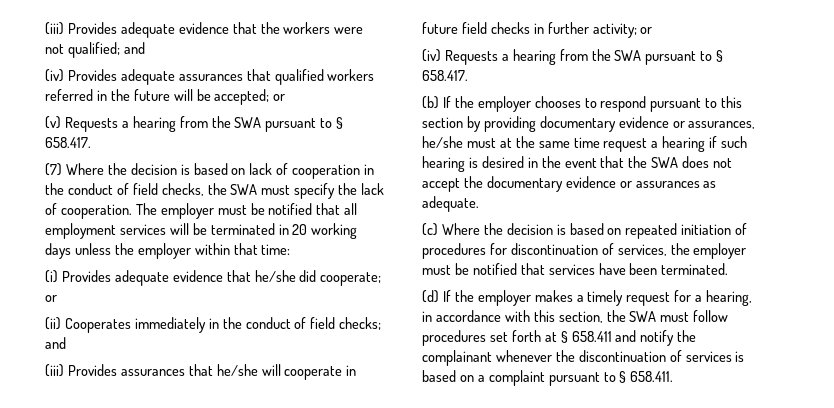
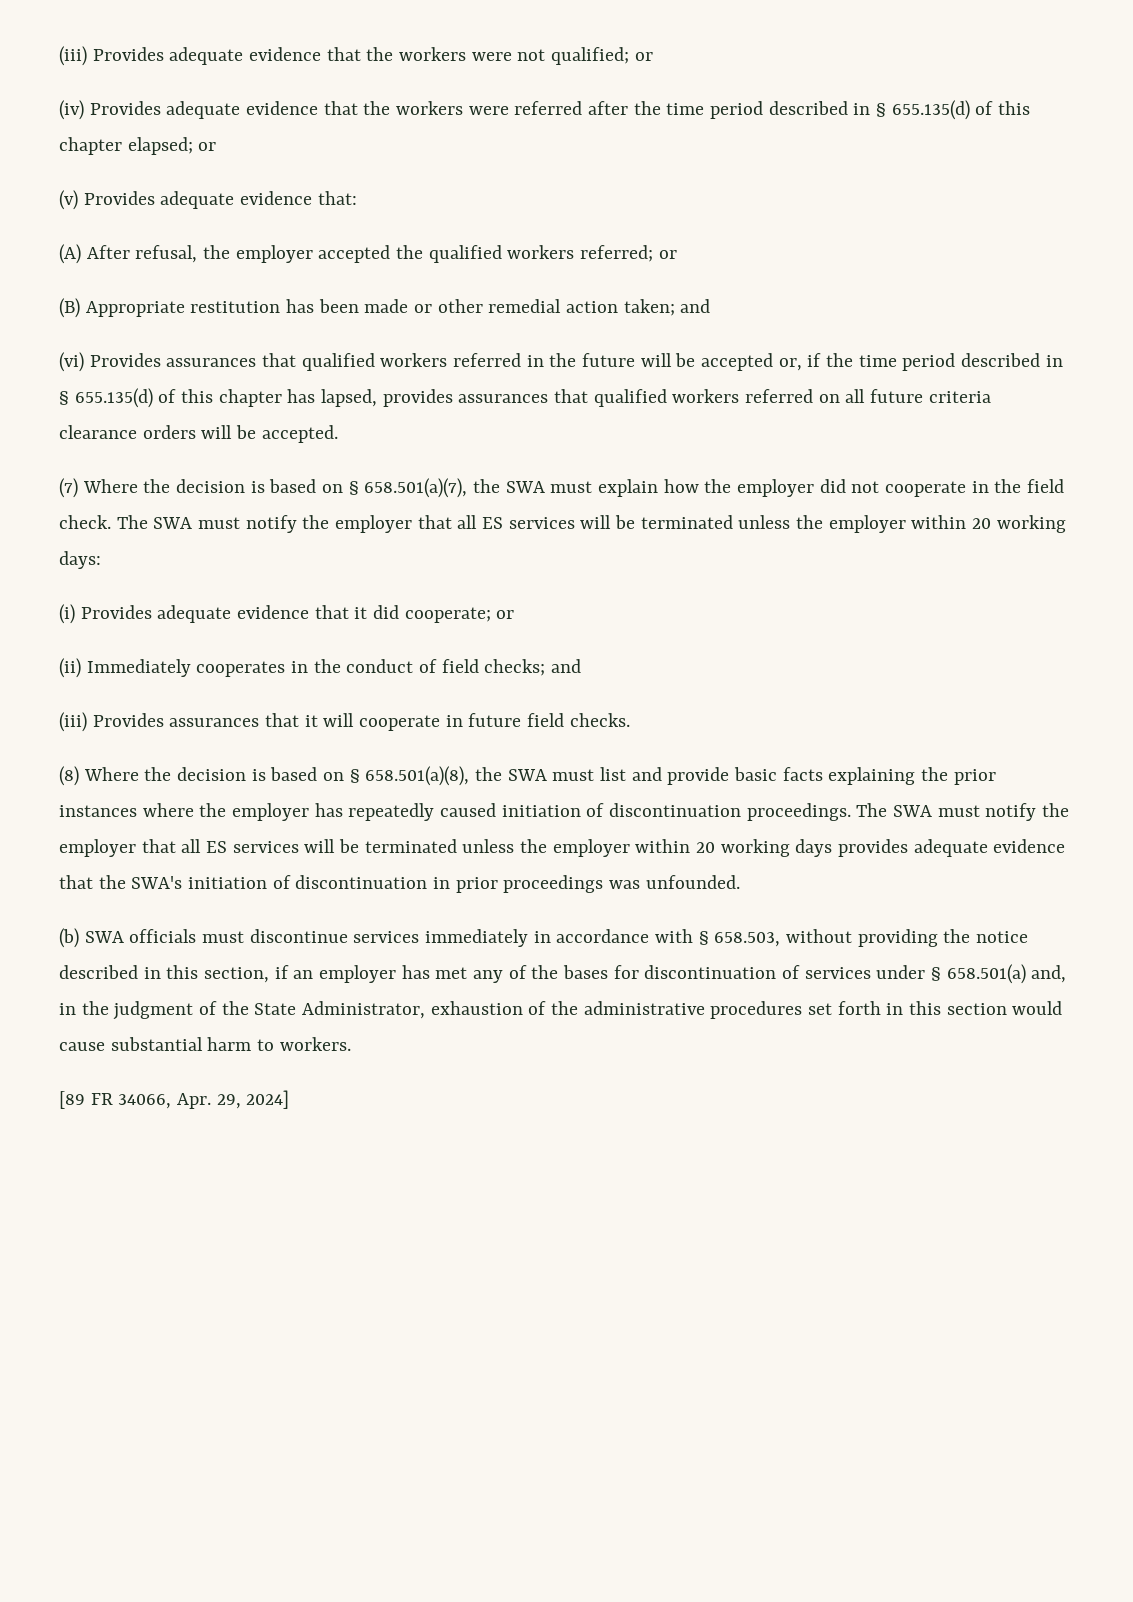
- (iii) Provides adequate evidence that the workers were not qualified; and
+ (iii) Provides adequate evidence that the workers were not qualified; or
- (iv) Provides adequate assurances that qualified workers referred in the future will be accepted; or
- (v) Requests a hearing from the SWA pursuant to § 658.417.
+ (iv) Provides adequate evidence that the workers were referred after the time period described in § 655.135(d) of this chapter elapsed; or
+ (v) Provides adequate evidence that:
+ (A) After refusal, the employer accepted the qualified workers referred; or
+ (B) Appropriate restitution has been made or other remedial action taken; and
+ (vi) Provides assurances that qualified workers referred in the future will be accepted or, if the time period described in § 655.135(d) of this chapter has lapsed, provides assurances that qualified workers referred on all future criteria clearance orders will be accepted.
- (7) Where the decision is based on lack of cooperation in the conduct of field checks, the SWA must specify the lack of cooperation. The employer must be notified that all employment services will be terminated in 20 working days unless the employer within that time:
+ (7) Where the decision is based on § 658.501(a)(7), the SWA must explain how the employer did not cooperate in the field check. The SWA must notify the employer that all ES services will be terminated unless the employer within 20 working days:
- (i) Provides adequate evidence that he/she did cooperate; or
+ (i) Provides adequate evidence that it did cooperate; or
- (ii) Cooperates immediately in the conduct of field checks; and
+ (ii) Immediately cooperates in the conduct of field checks; and
- (iii) Provides assurances that he/she will cooperate in future field checks in further activity; or
- (iv) Requests a hearing from the SWA pursuant to § 658.417.
- (b) If the employer chooses to respond pursuant to this section by providing documentary evidence or assurances, he/she must at the same time request a hearing if such hearing is desired in the event that the SWA does not accept the documentary evidence or assurances as adequate.
- (c) Where the decision is based on repeated initiation of procedures for discontinuation of services, the employer must be notified that services have been terminated.
- (d) If the employer makes a timely request for a hearing, in accordance with this section, the SWA must follow procedures set forth at § 658.411 and notify the complainant whenever the discontinuation of services is based on a complaint pursuant to § 658.411.
+ (iii) Provides assurances that it will cooperate in future field checks.
+ (8) Where the decision is based on § 658.501(a)(8), the SWA must list and provide basic facts explaining the prior instances where the employer has repeatedly caused initiation of discontinuation proceedings. The SWA must notify the employer that all ES services will be terminated unless the employer within 20 working days provides adequate evidence that the SWA's initiation of discontinuation in prior proceedings was unfounded.
+ (b) SWA officials must discontinue services immediately in accordance with § 658.503, without providing the notice described in this section, if an employer has met any of the bases for discontinuation of services under § 658.501(a) and, in the judgment of the State Administrator, exhaustion of the administrative procedures set forth in this section would cause substantial harm to workers.
+ [89 FR 34066, Apr. 29, 2024]

